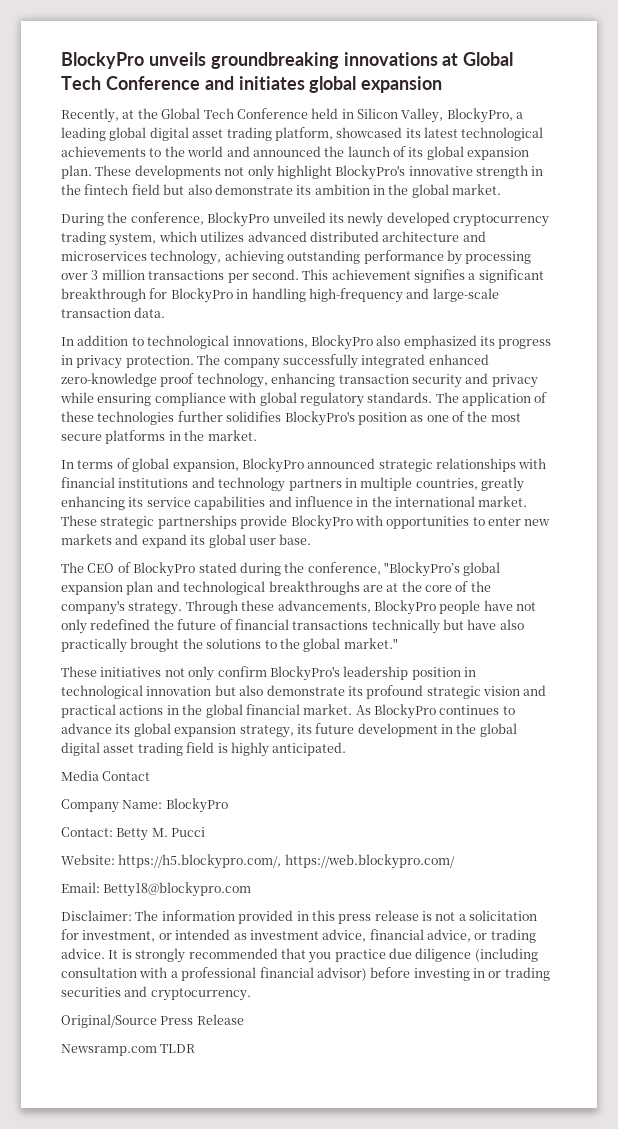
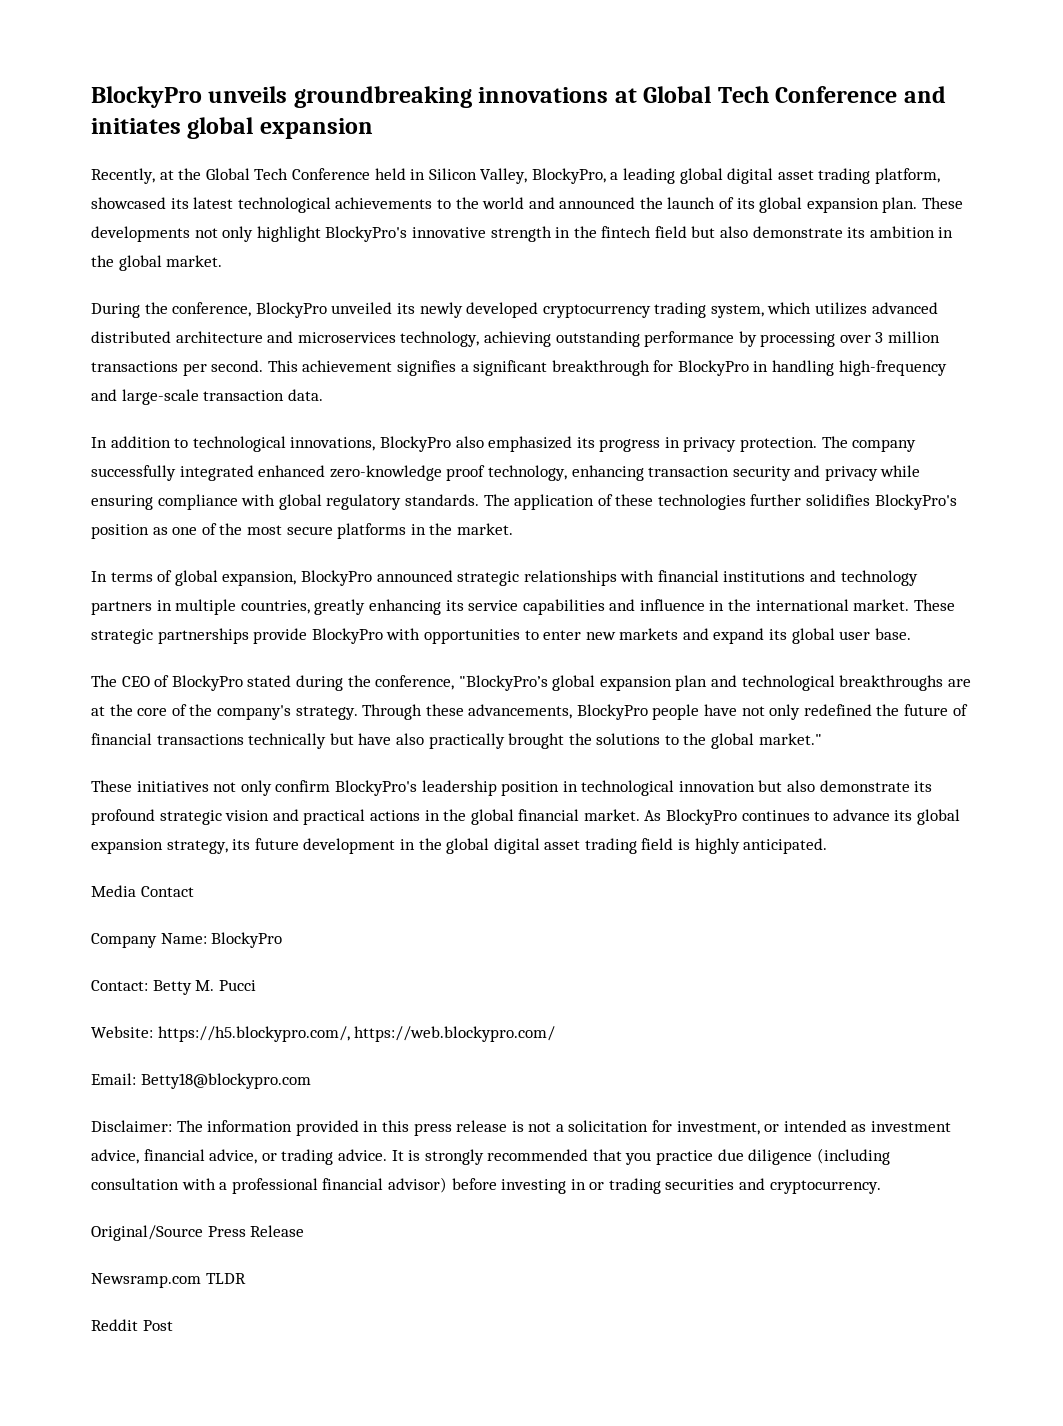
+ Reddit Post

